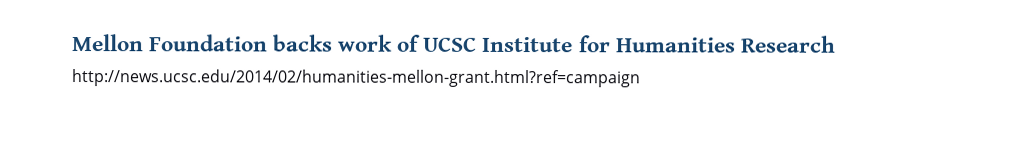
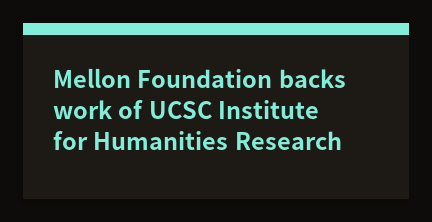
- http://news.ucsc.edu/2014/02/humanities-mellon-grant.html?ref=campaign

